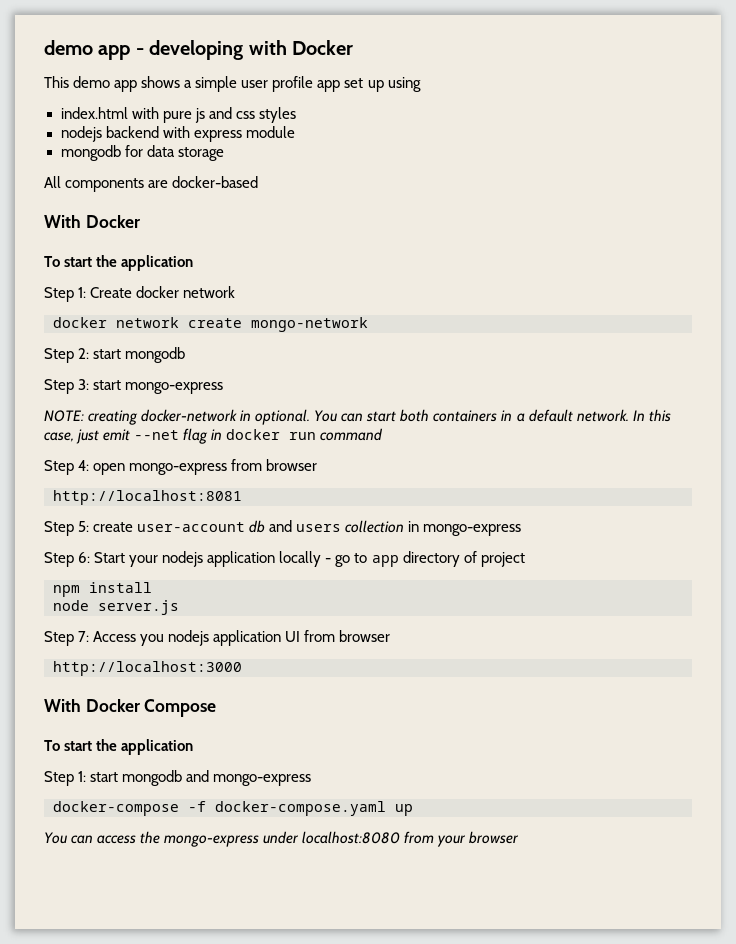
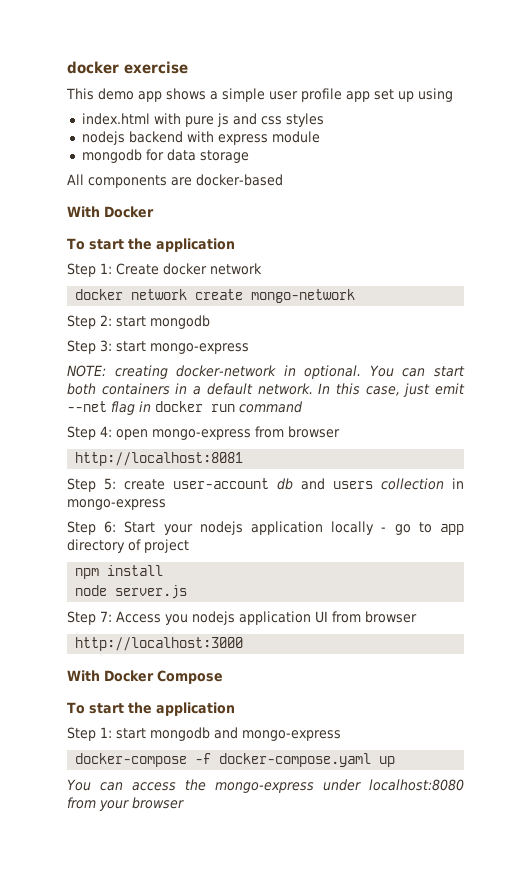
- demo app - developing with Docker
+ docker exercise

